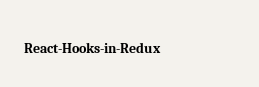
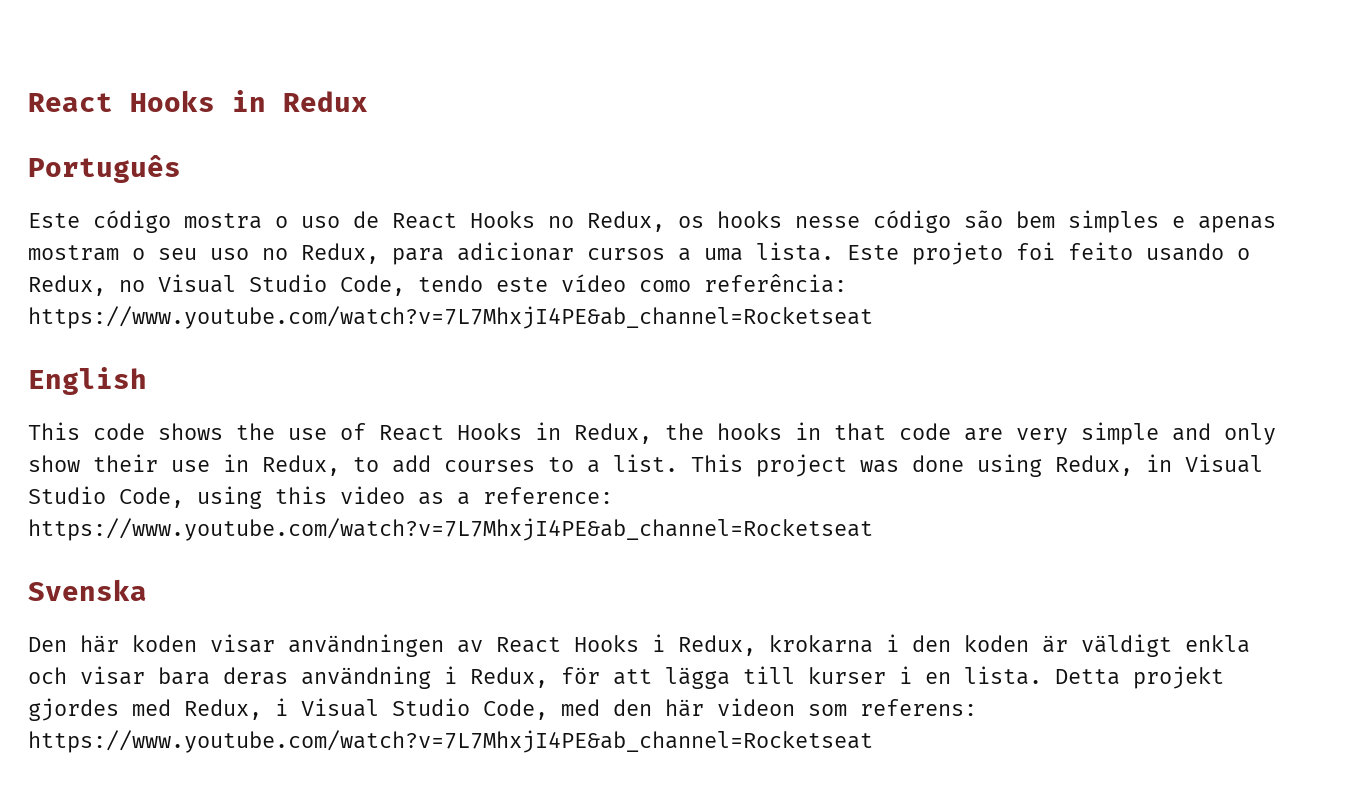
- React-Hooks-in-Redux
+ React Hooks in Redux
+ Português
+ Este código mostra o uso de React Hooks no Redux, os hooks nesse código são bem simples e apenas mostram o seu uso no Redux, para adicionar cursos a uma lista. Este projeto foi feito usando o Redux, no Visual Studio Code, tendo este vídeo como referência: https://www.youtube.com/watch?v=7L7MhxjI4PE&ab_channel=Rocketseat
+ English
+ This code shows the use of React Hooks in Redux, the hooks in that code are very simple and only show their use in Redux, to add courses to a list. This project was done using Redux, in Visual Studio Code, using this video as a reference: https://www.youtube.com/watch?v=7L7MhxjI4PE&ab_channel=Rocketseat
+ Svenska
+ Den här koden visar användningen av React Hooks i Redux, krokarna i den koden är väldigt enkla och visar bara deras användning i Redux, för att lägga till kurser i en lista. Detta projekt gjordes med Redux, i Visual Studio Code, med den här videon som referens: https://www.youtube.com/watch?v=7L7MhxjI4PE&ab_channel=Rocketseat

